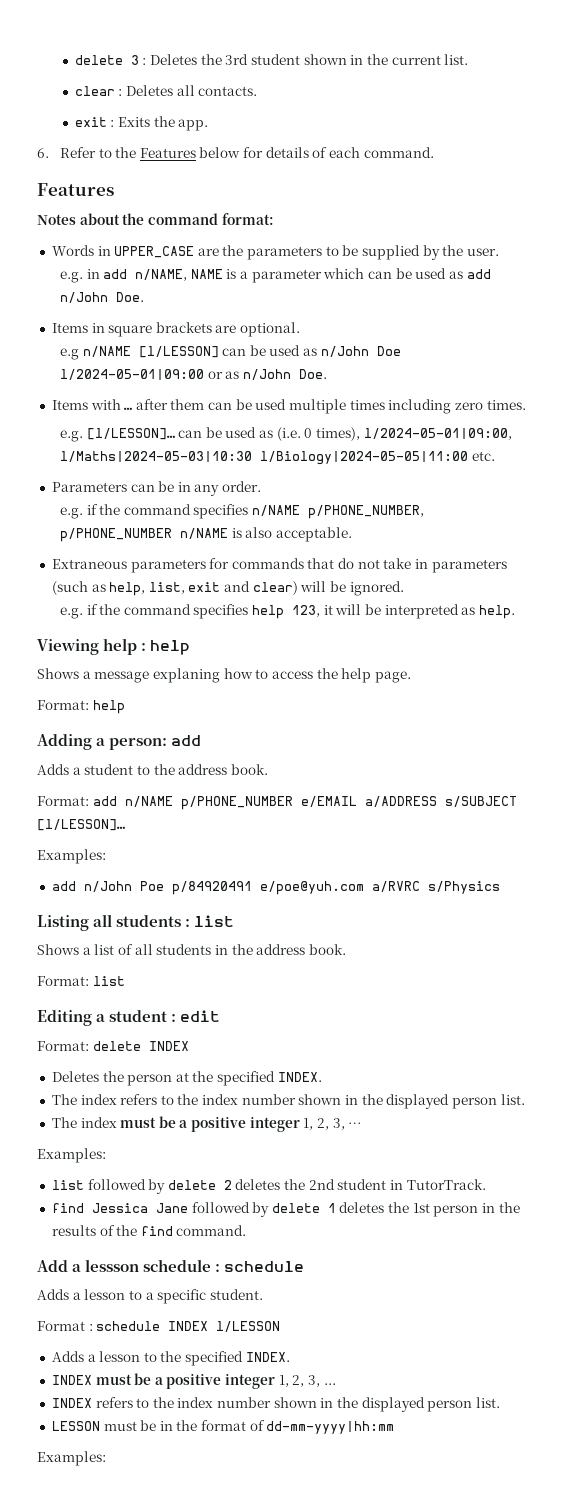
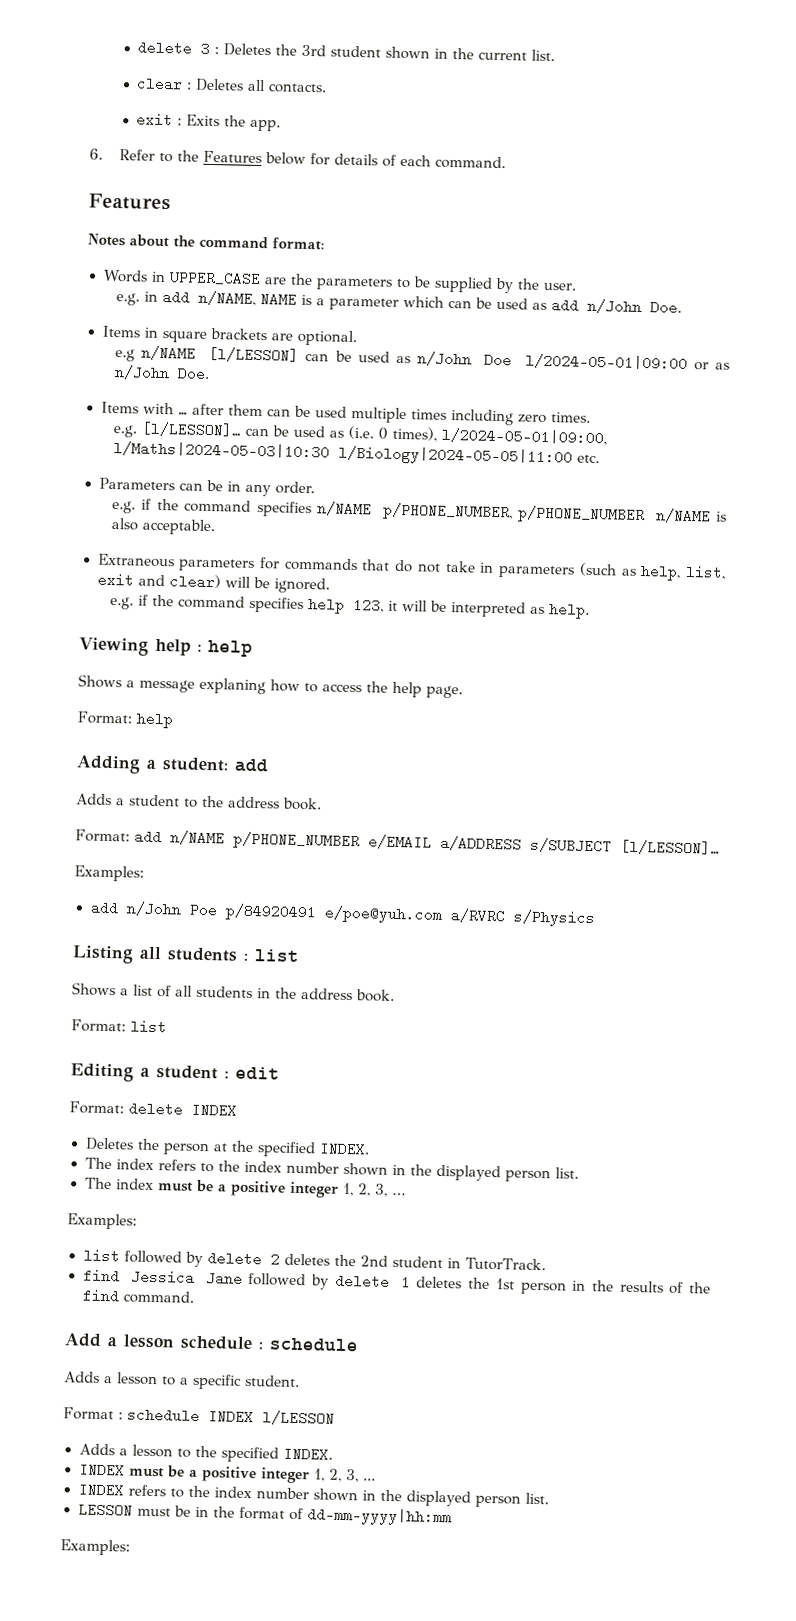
- Adding a person: add
+ Adding a student: add
- Add a lessson schedule : schedule
+ Add a lesson schedule : schedule

